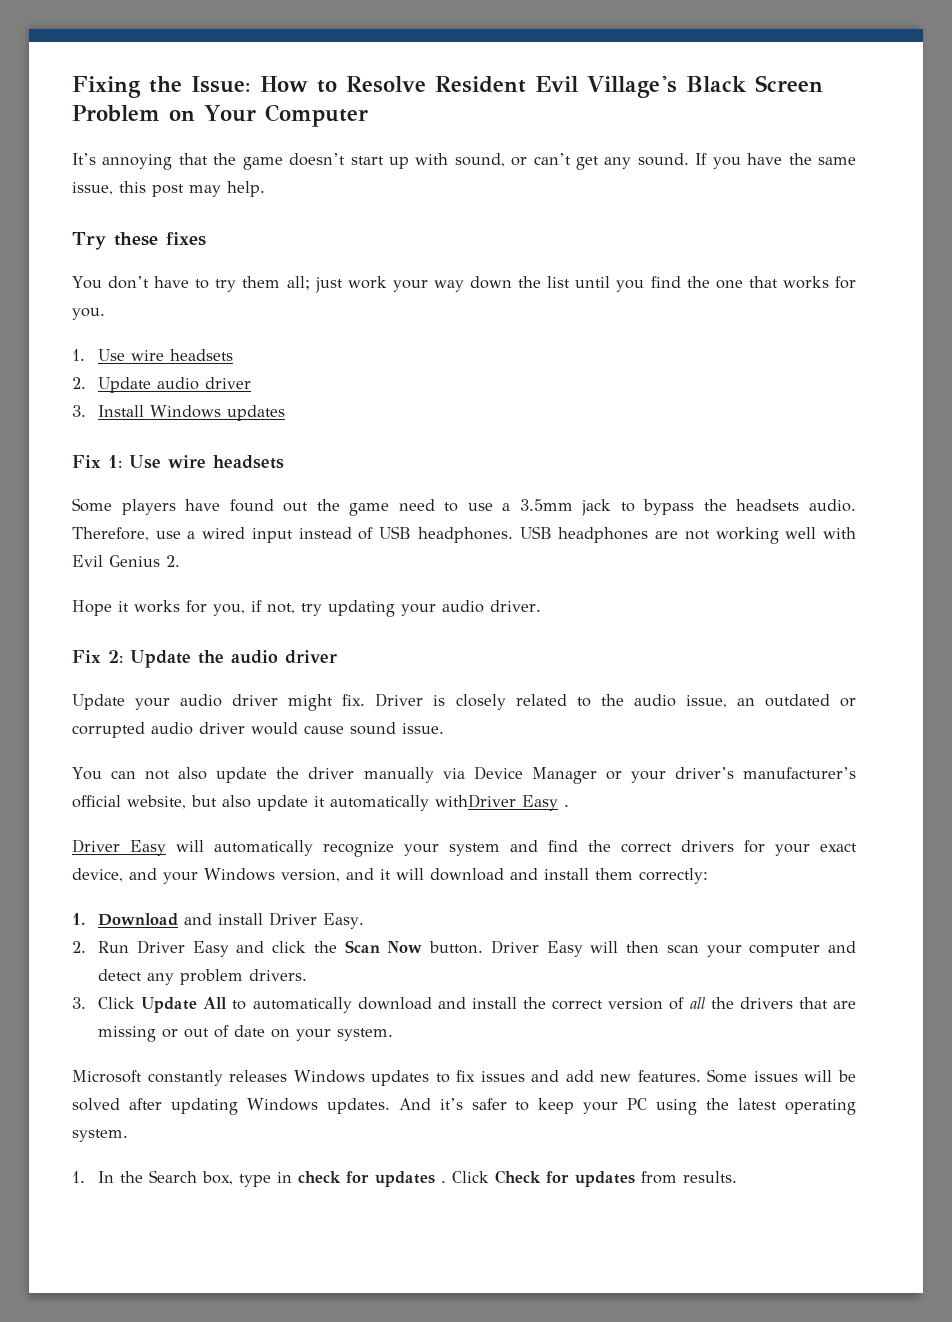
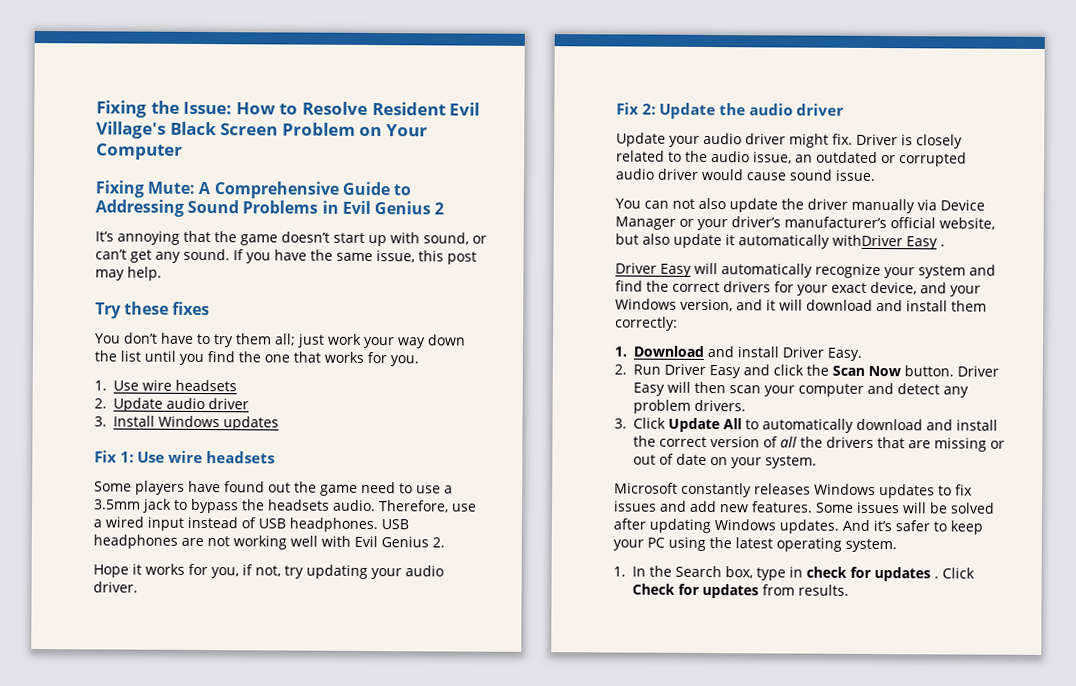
+ Fixing Mute: A Comprehensive Guide to Addressing Sound Problems in Evil Genius 2

